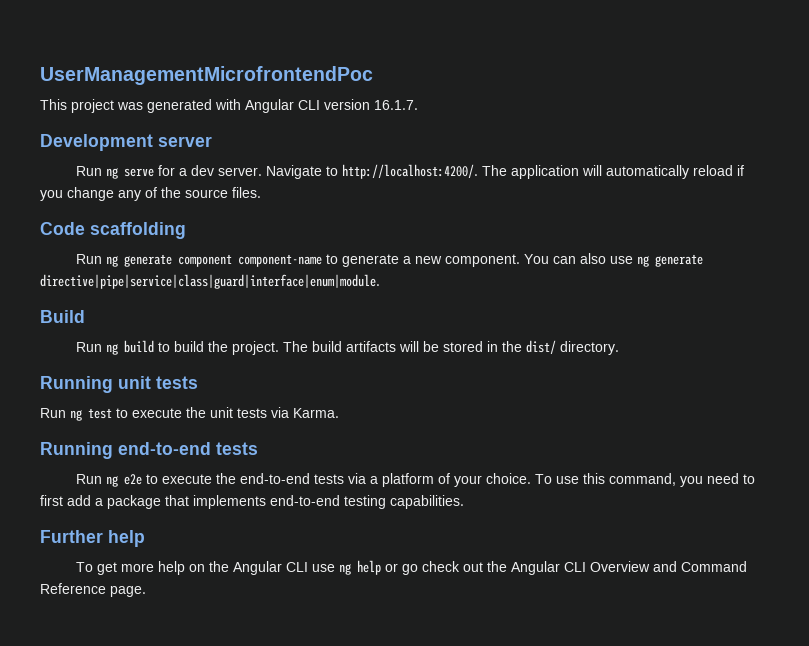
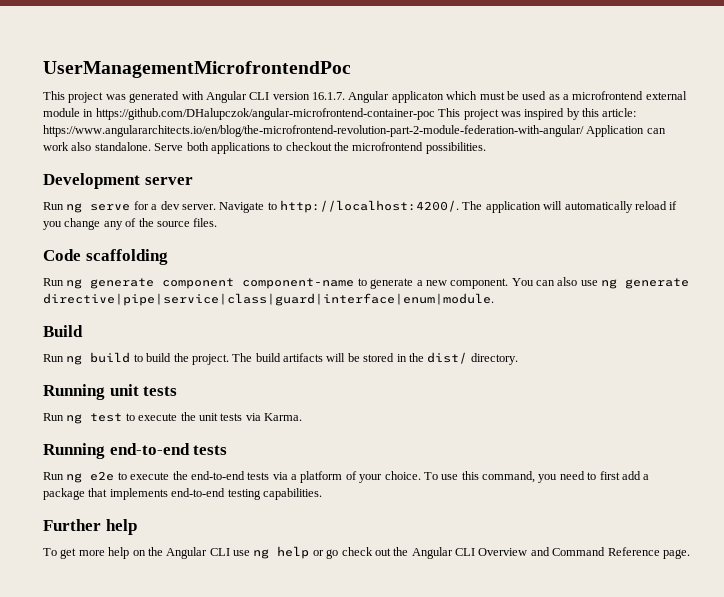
- This project was generated with Angular CLI version 16.1.7.
+ This project was generated with Angular CLI version 16.1.7. Angular applicaton which must be used as a microfrontend external module in https://github.com/DHalupczok/angular-microfrontend-container-poc This project was inspired by this article: https://www.angulararchitects.io/en/blog/the-microfrontend-revolution-part-2-module-federation-with-angular/ Application can work also standalone. Serve both applications to checkout the microfrontend possibilities.

